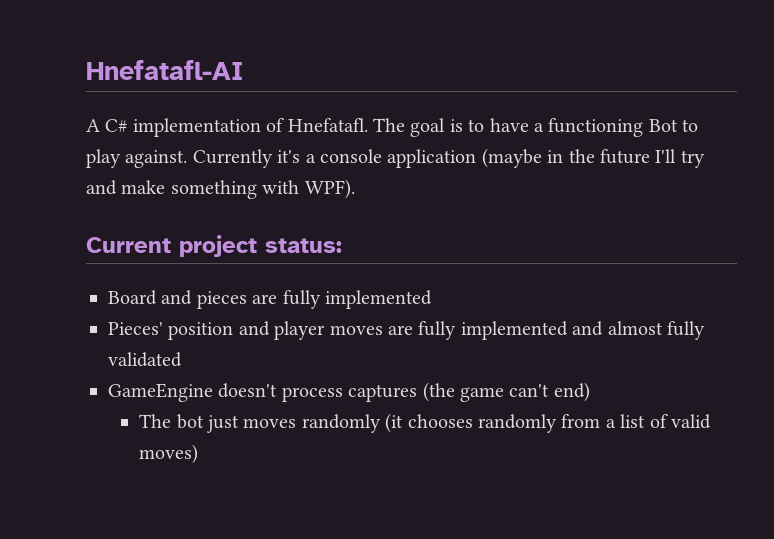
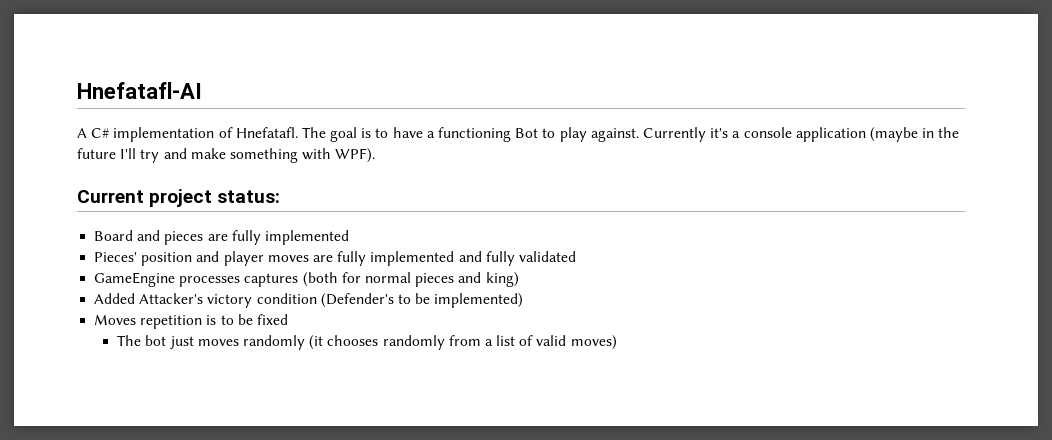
- Pieces' position and player moves are fully implemented and almost fully validated
+ Pieces' position and player moves are fully implemented and fully validated
- GameEngine doesn't process captures (the game can't end)
+ GameEngine processes captures (both for normal pieces and king)
+ Added Attacker's victory condition (Defender's to be implemented)
+ Moves repetition is to be fixed

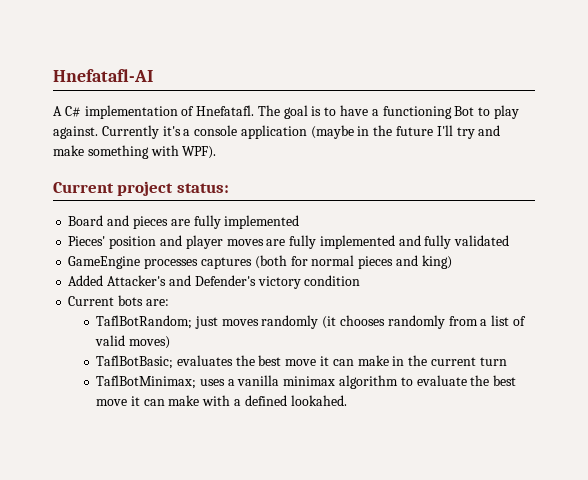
- Added Attacker's victory condition (Defender's to be implemented)
- Moves repetition is to be fixed
- The bot just moves randomly (it chooses randomly from a list of valid moves)
+ Added Attacker's and Defender's victory condition
+ Current bots are:
+ TaflBotRandom; just moves randomly (it chooses randomly from a list of valid moves)
+ TaflBotBasic; evaluates the best move it can make in the current turn
+ TaflBotMinimax; uses a vanilla minimax algorithm to evaluate the best move it can make with a defined lookahed.

